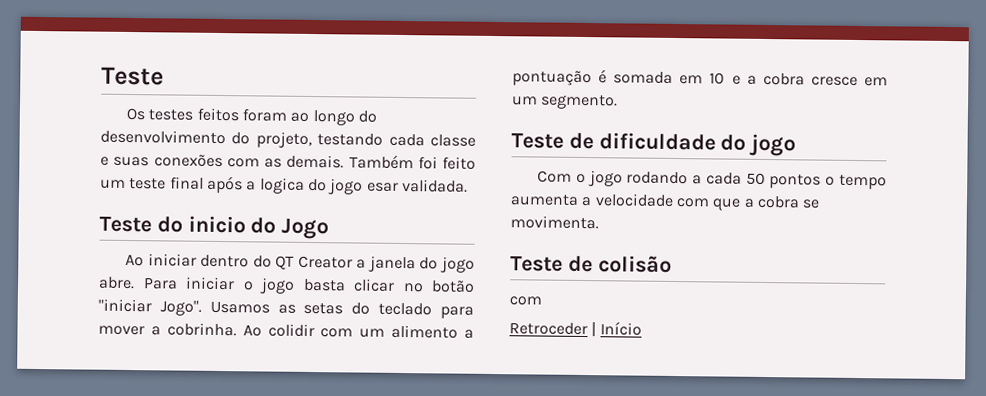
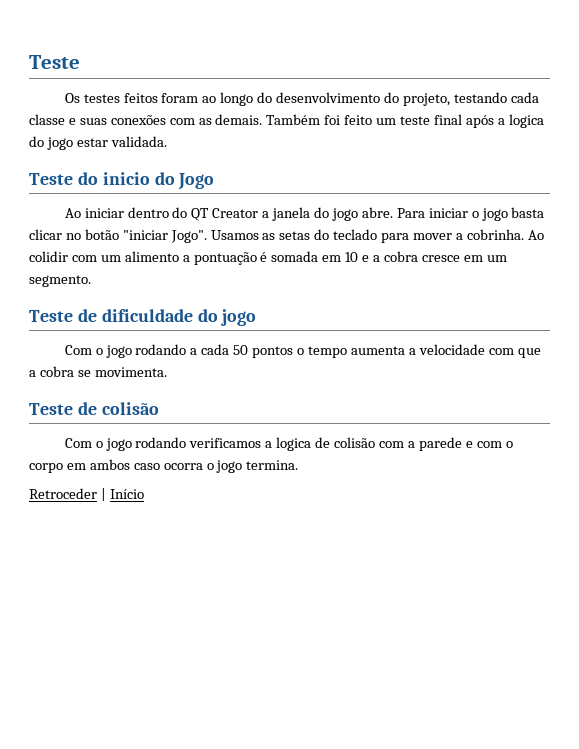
- Também foi feito um teste final após a logica do jogo esar validada.
+ Também foi feito um teste final após a logica do jogo estar validada.
  Teste de colisão
- com
+ Com o jogo rodando verificamos a logica de colisão com a parede e com o corpo em ambos caso ocorra o jogo termina.

